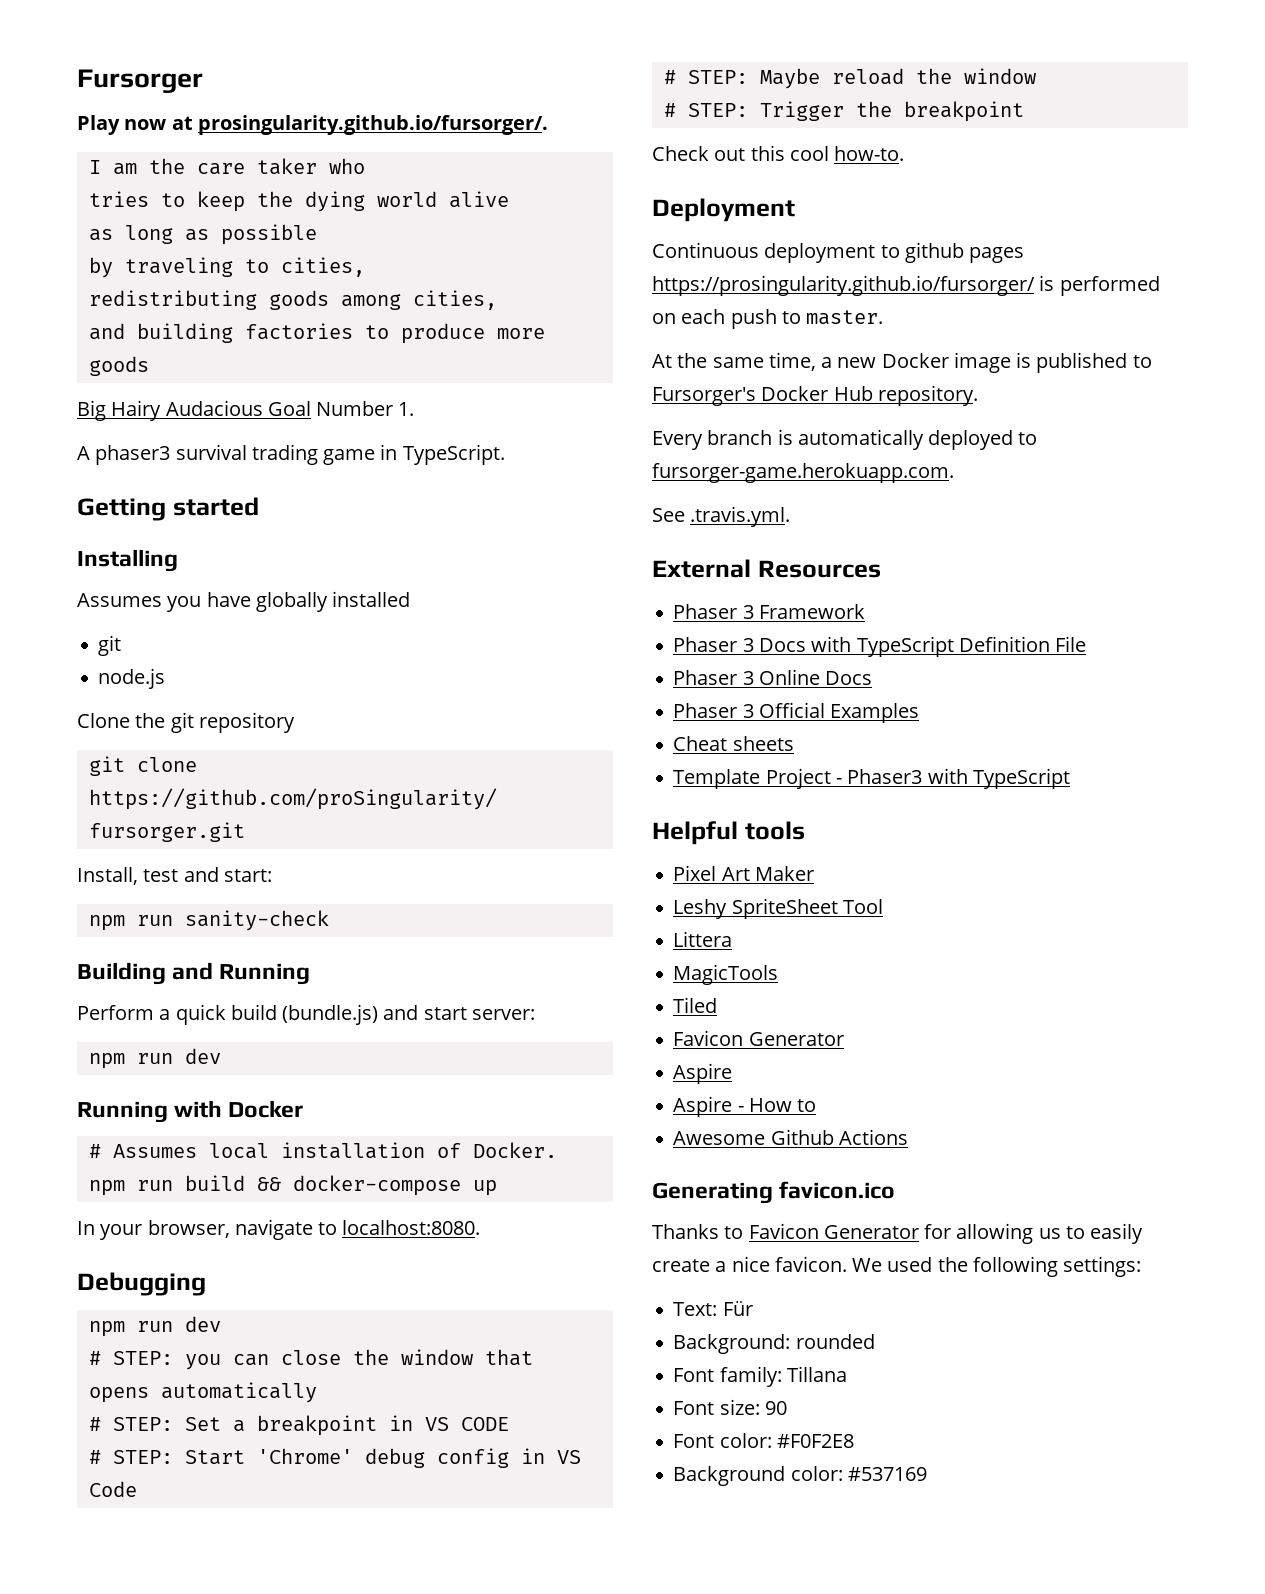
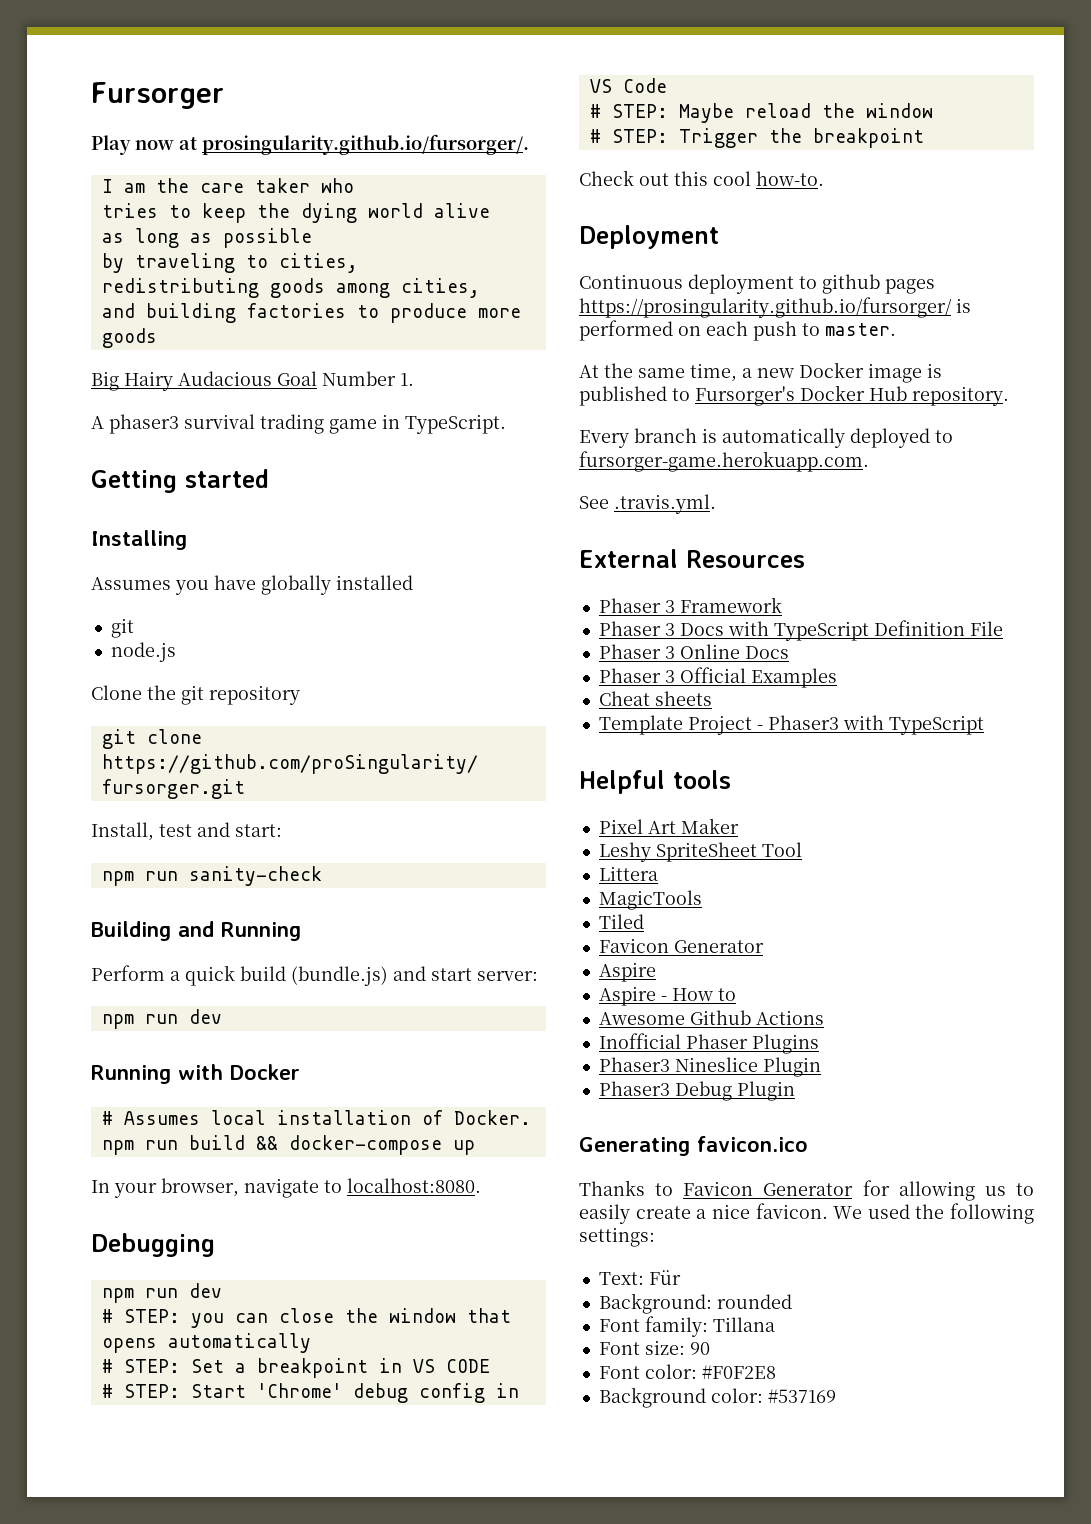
+ Inofficial Phaser Plugins
+ Phaser3 Nineslice Plugin
+ Phaser3 Debug Plugin

